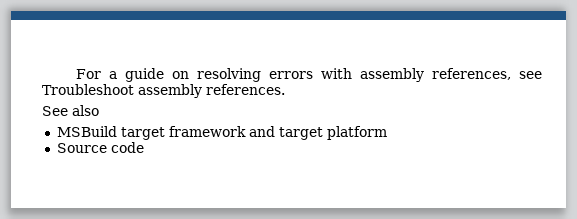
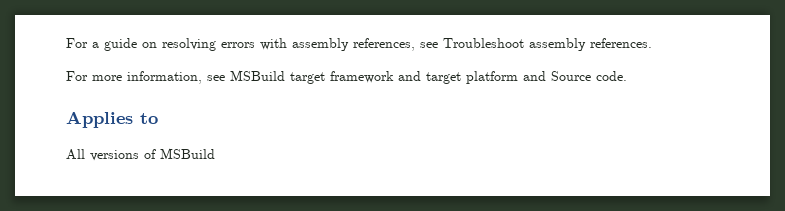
- See also
- MSBuild target framework and target platform
- Source code
+ For more information, see MSBuild target framework and target platform and Source code.
+ Applies to
+ All versions of MSBuild

